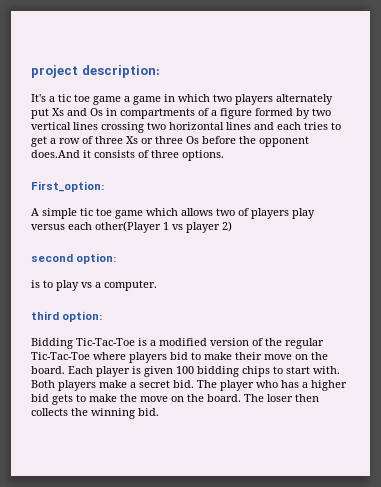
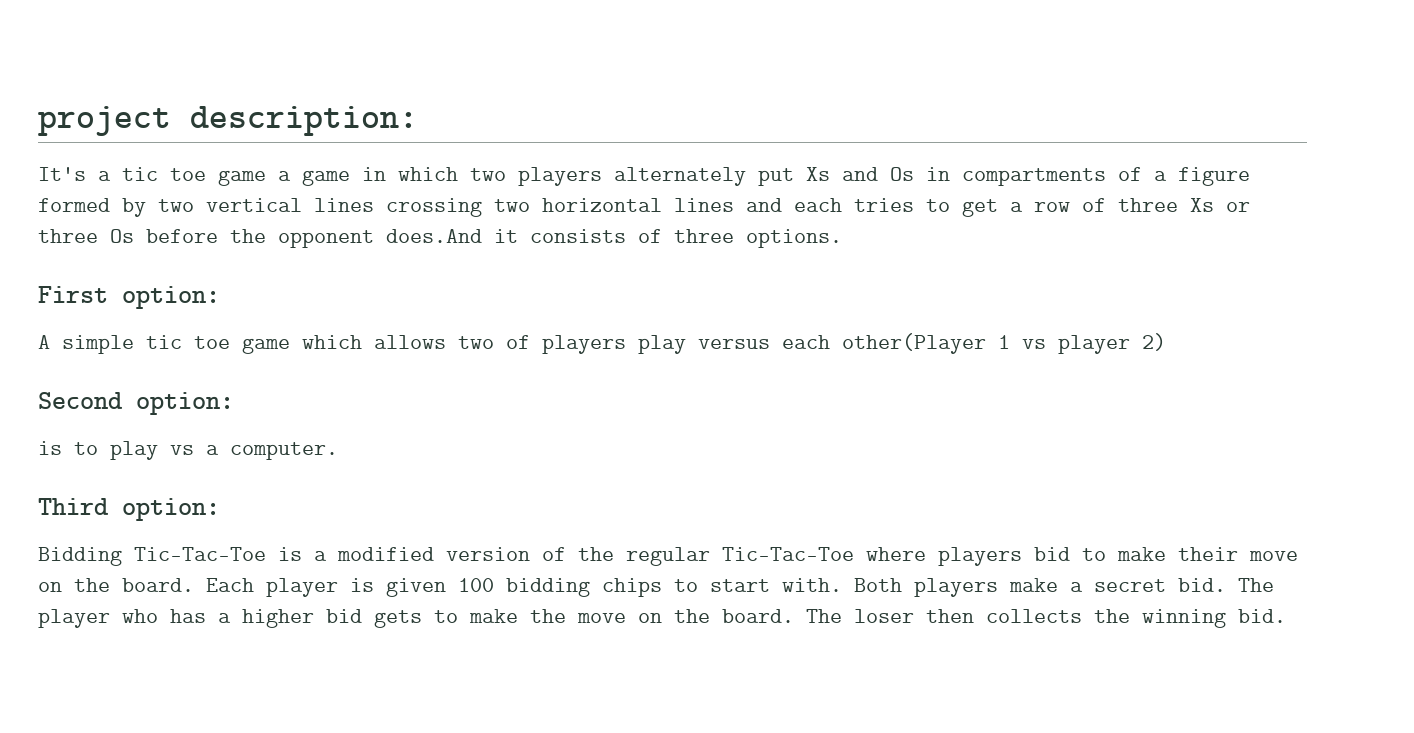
- First_option:
+ First option:
- second option:
+ Second option:
- third option:
+ Third option:

